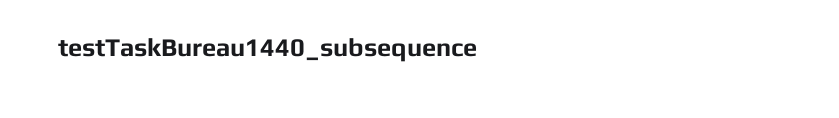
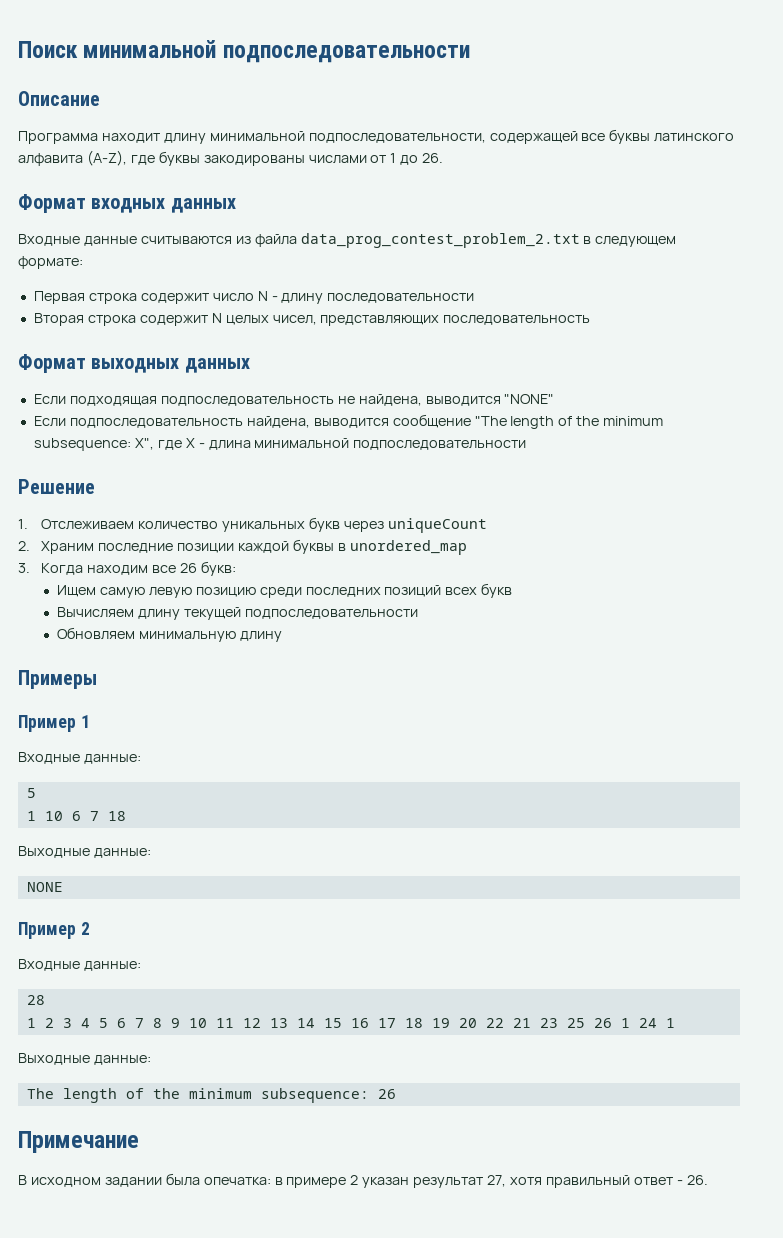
- testTaskBureau1440_subsequence
+ Поиск минимальной подпоследовательности
+ Описание
+ Программа находит длину минимальной подпоследовательности, содержащей все буквы латинского алфавита (A-Z), где буквы закодированы числами от 1 до 26.
+ Формат входных данных
+ Входные данные считываются из файла data_prog_contest_problem_2.txt в следующем формате:
+ Первая строка содержит число N - длину последовательности
+ Вторая строка содержит N целых чисел, представляющих последовательность
+ Формат выходных данных
+ Если подходящая подпоследовательность не найдена, выводится "NONE"
+ Если подпоследовательность найдена, выводится сообщение "The length of the minimum subsequence: X", где X - длина минимальной подпоследовательности
+ Решение
+ 1. Отслеживаем количество уникальных букв через uniqueCount
+ 2. Храним последние позиции каждой буквы в unordered_map
+ 3. Когда находим все 26 букв:
+ Ищем самую левую позицию среди последних позиций всех букв
+ Вычисляем длину текущей подпоследовательности
+ Обновляем минимальную длину
+ Примеры
+ Пример 1
+ Входные данные:
+ 5
+ 1 10 6 7 18
+ Выходные данные:
+ NONE
+ Пример 2
+ Входные данные:
+ 28
+ 1 2 3 4 5 6 7 8 9 10 11 12 13 14 15 16 17 18 19 20 22 21 23 25 26 1 24 1
+ Выходные данные:
+ The length of the minimum subsequence: 26
+ Примечание
+ В исходном задании была опечатка: в примере 2 указан результат 27, хотя правильный ответ - 26.

